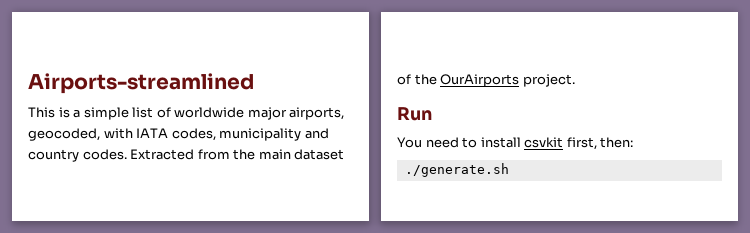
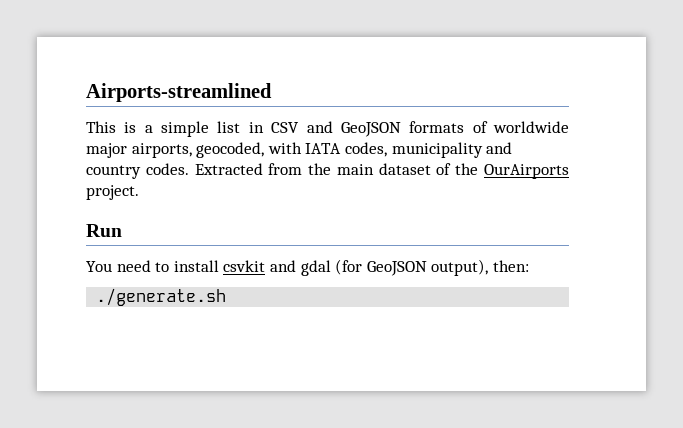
- This is a simple list of worldwide major airports, geocoded, with IATA codes, municipality and country codes.
+ This is a simple list in CSV and GeoJSON formats of worldwide major airports, geocoded, with IATA codes, municipality and country codes.
- You need to install csvkit first, then:
+ You need to install csvkit and gdal (for GeoJSON output), then:

